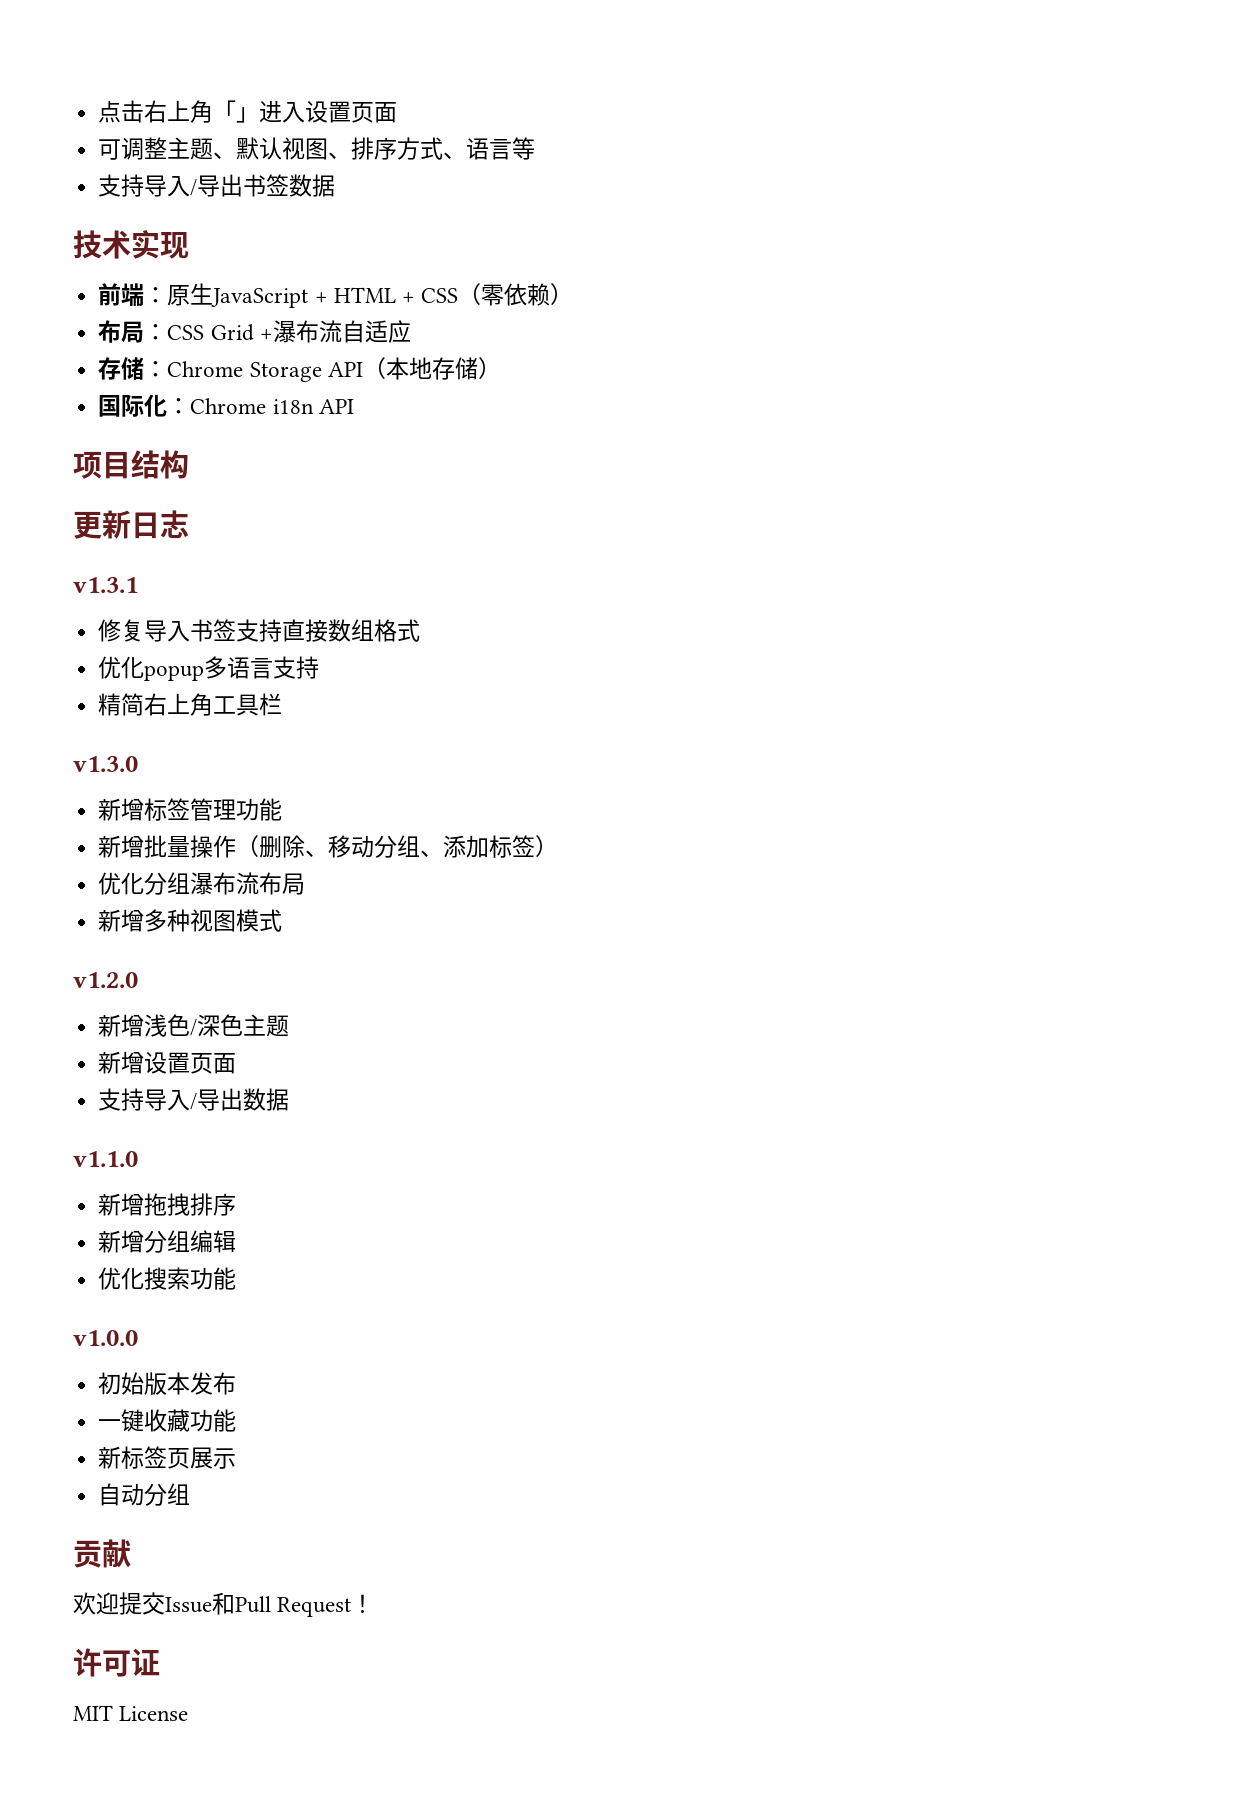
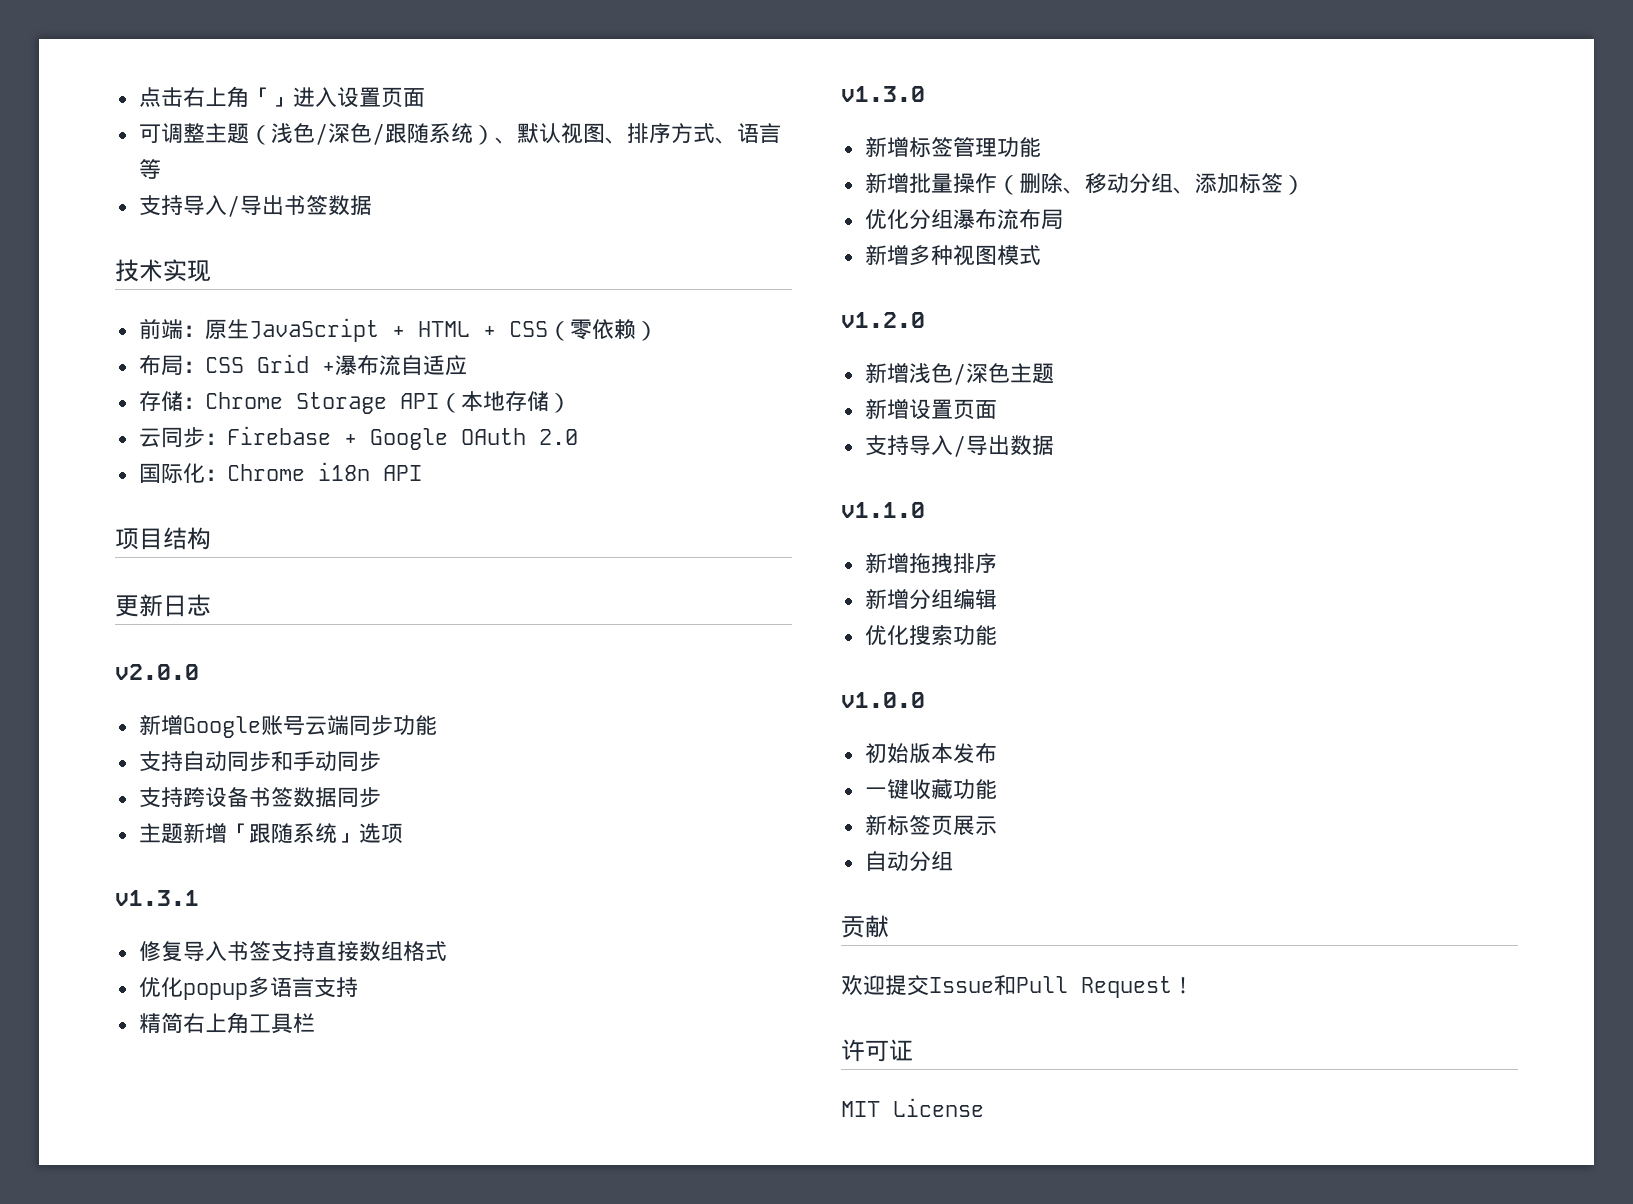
- 可调整主题、默认视图、排序方式、语言等
+ 可调整主题（浅色/深色/跟随系统）、默认视图、排序方式、语言等
+ 云同步：Firebase + Google OAuth 2.0
+ v2.0.0
+ 新增Google账号云端同步功能
+ 支持自动同步和手动同步
+ 支持跨设备书签数据同步
+ 主题新增「跟随系统」选项

